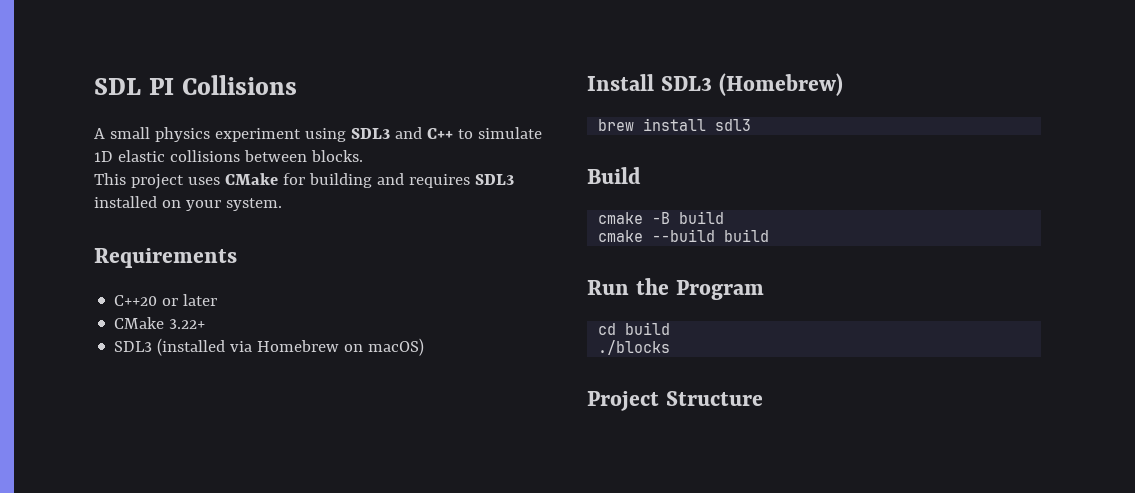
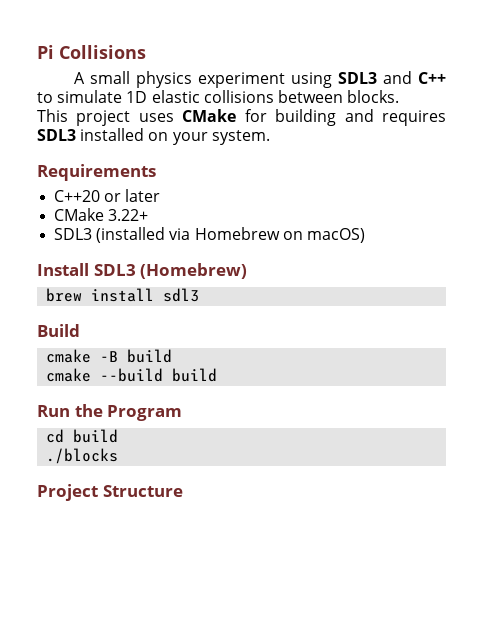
- SDL PI Collisions
+ Pi Collisions

